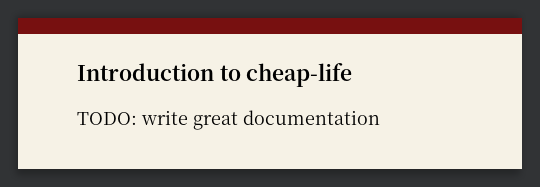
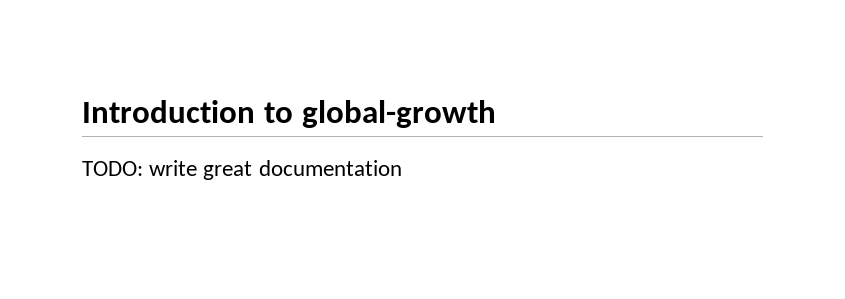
- Introduction to cheap-life
+ Introduction to global-growth

